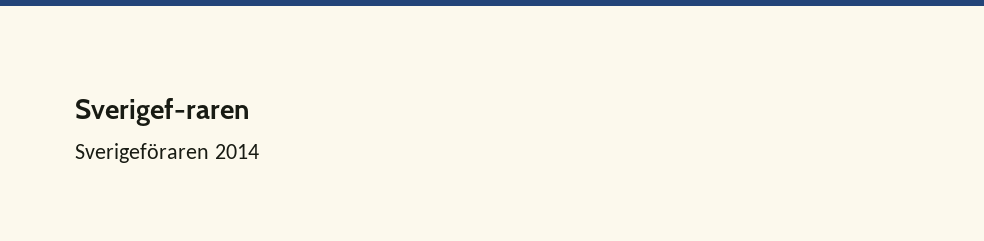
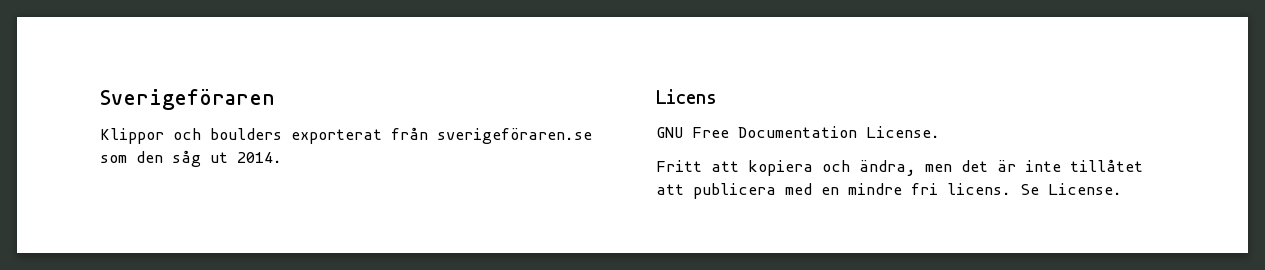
- Sverigef-raren
- Sverigeföraren 2014
+ Sverigeföraren
+ Klippor och boulders exporterat från sverigeföraren.se som den såg ut 2014.
+ Licens
+ GNU Free Documentation License.
+ Fritt att kopiera och ändra, men det är inte tillåtet att publicera med en mindre fri licens. Se License.

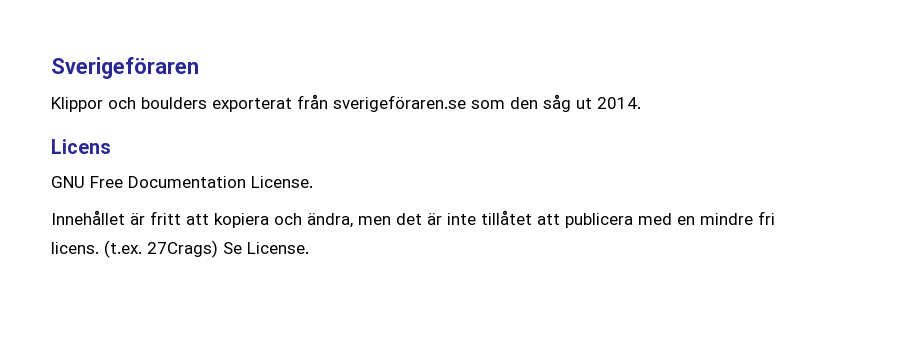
- Fritt att kopiera och ändra, men det är inte tillåtet att publicera med en mindre fri licens.
+ Innehållet är fritt att kopiera och ändra, men det är inte tillåtet att publicera med en mindre fri licens.
- Se License.
+ (t.ex. 27Crags) Se License.

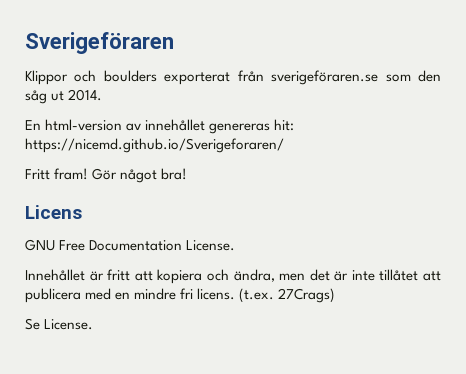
+ En html-version av innehållet genereras hit: https://nicemd.github.io/Sverigeforaren/
+ Fritt fram! Gör något bra!
- (t.ex. 27Crags) Se License.
+ (t.ex. 27Crags)
+ Se License.

